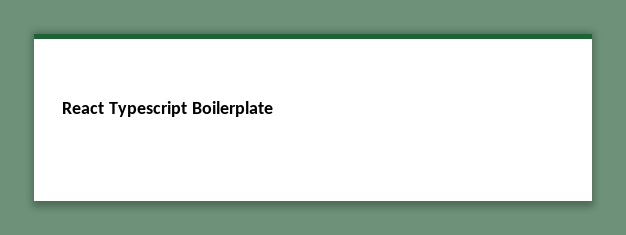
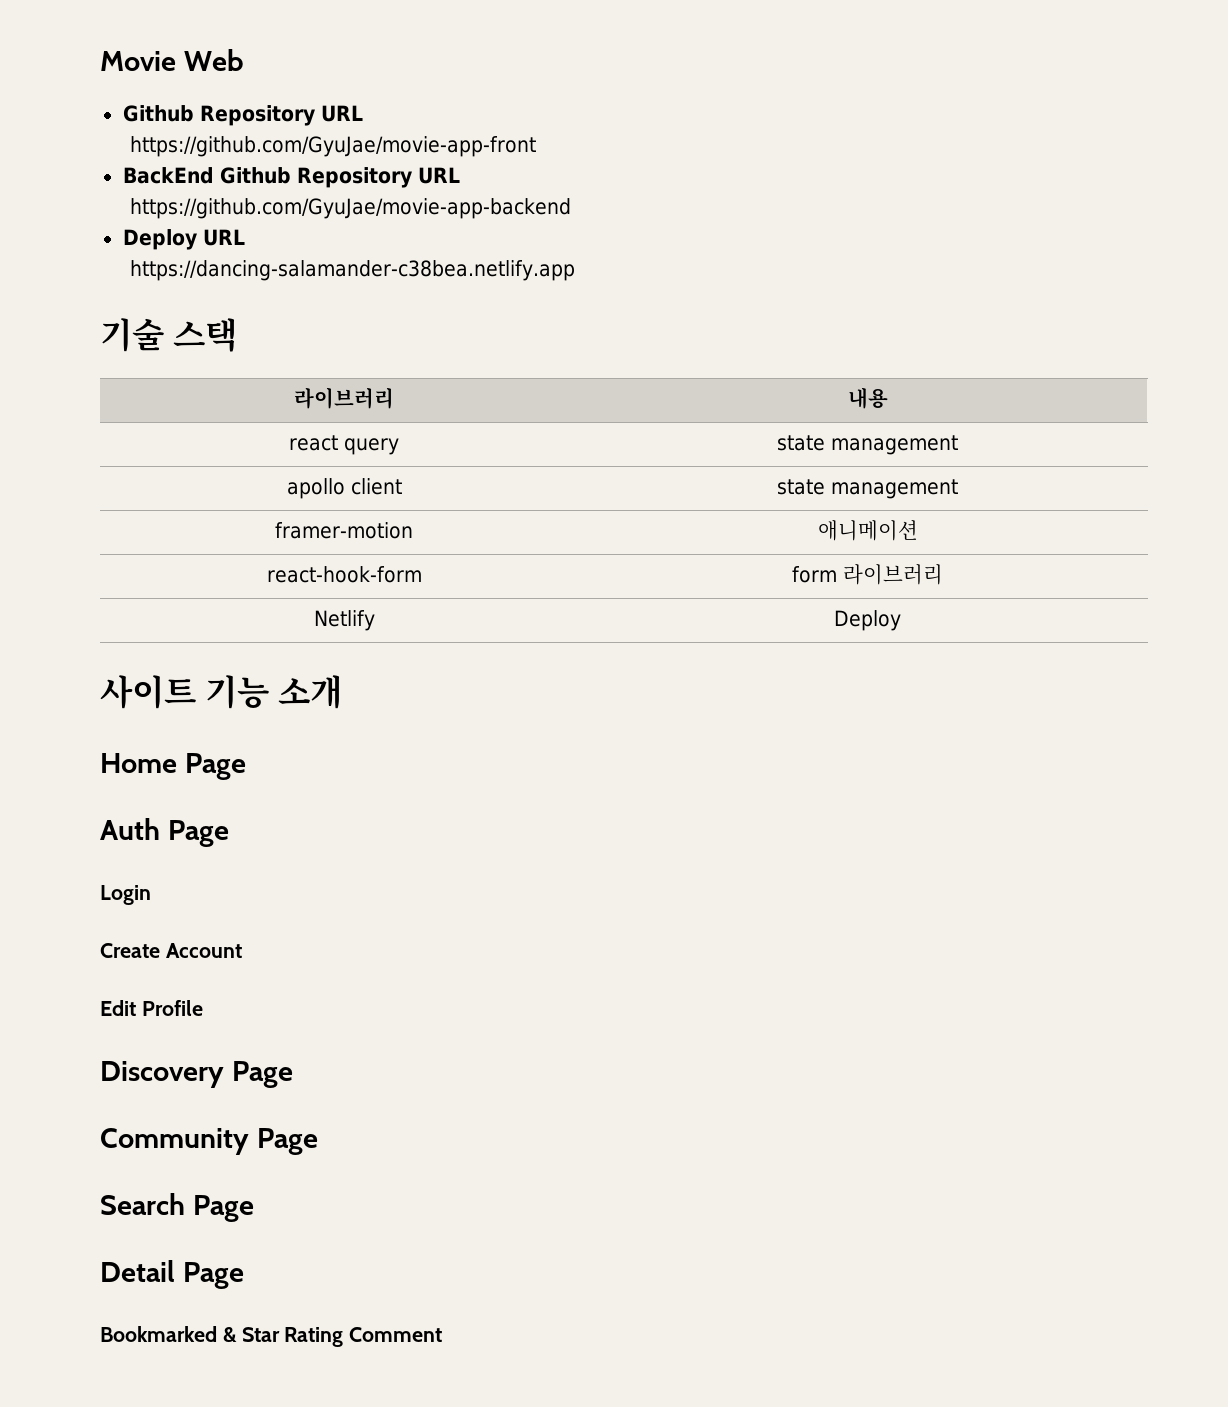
- React Typescript Boilerplate
+ Movie Web
+ Github Repository URL
+ https://github.com/GyuJae/movie-app-front
+ BackEnd Github Repository URL
+ https://github.com/GyuJae/movie-app-backend
+ Deploy URL
+ https://dancing-salamander-c38bea.netlify.app
+ 기술 스택
+ 라이브러리 | 내용
+ react query | state management
+ apollo client | state management
+ framer-motion | 애니메이션
+ react-hook-form | form 라이브러리
+ Netlify | Deploy
+ 사이트 기능 소개
+ Home Page
+ Auth Page
+ Login
+ Create Account
+ Edit Profile
+ Discovery Page
+ Community Page
+ Search Page
+ Detail Page
+ Bookmarked & Star Rating Comment

